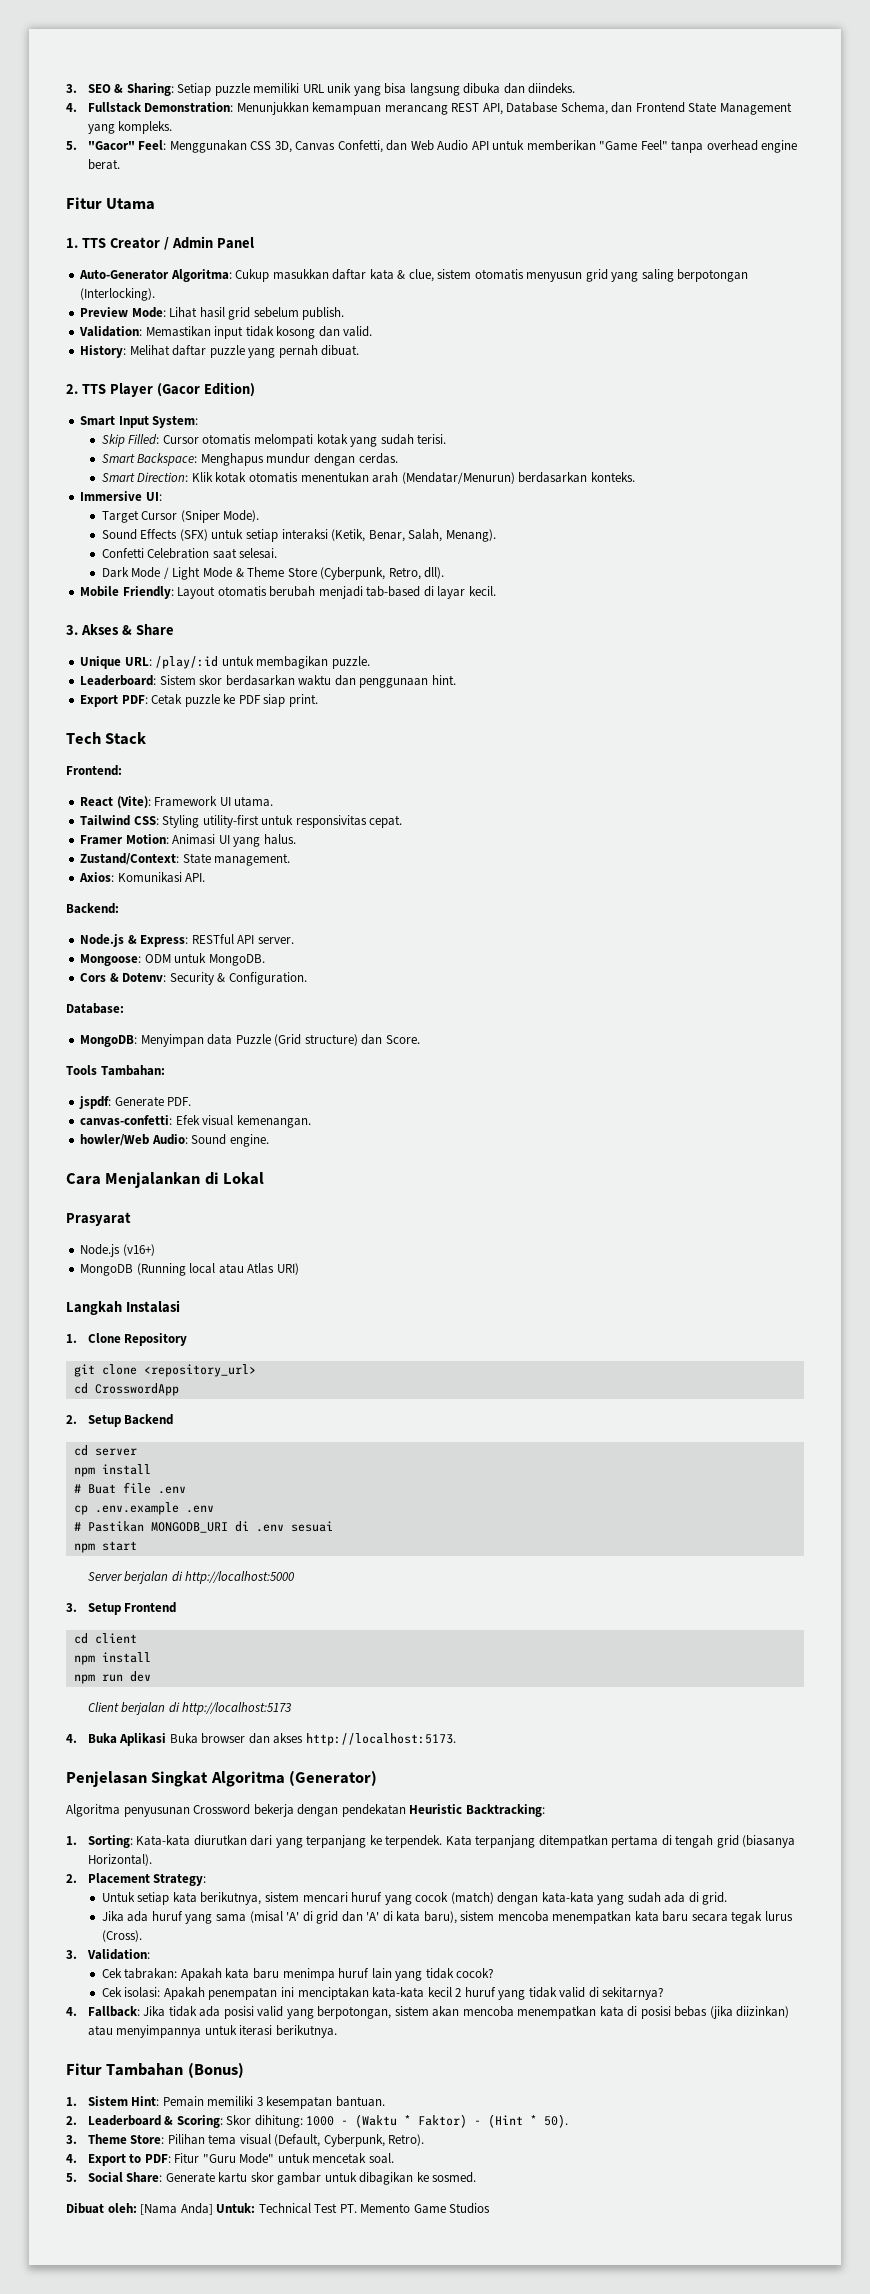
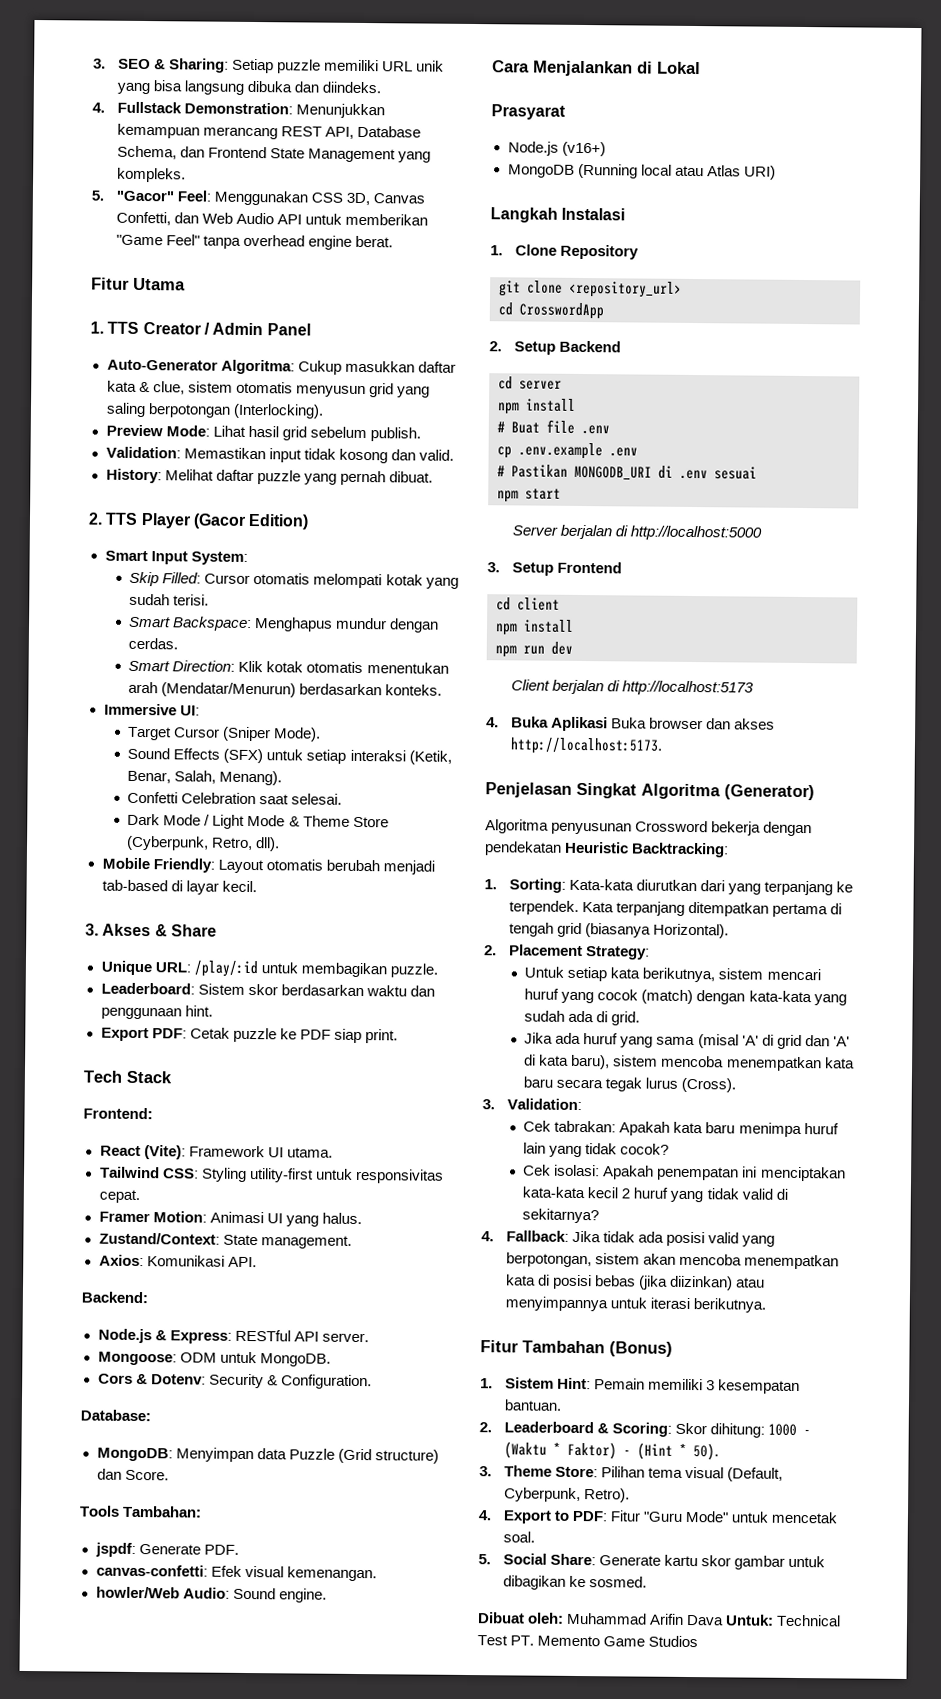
- Dibuat oleh: [Nama Anda] Untuk: Technical Test PT. Memento Game Studios
+ Dibuat oleh: Muhammad Arifin Dava Untuk: Technical Test PT. Memento Game Studios

